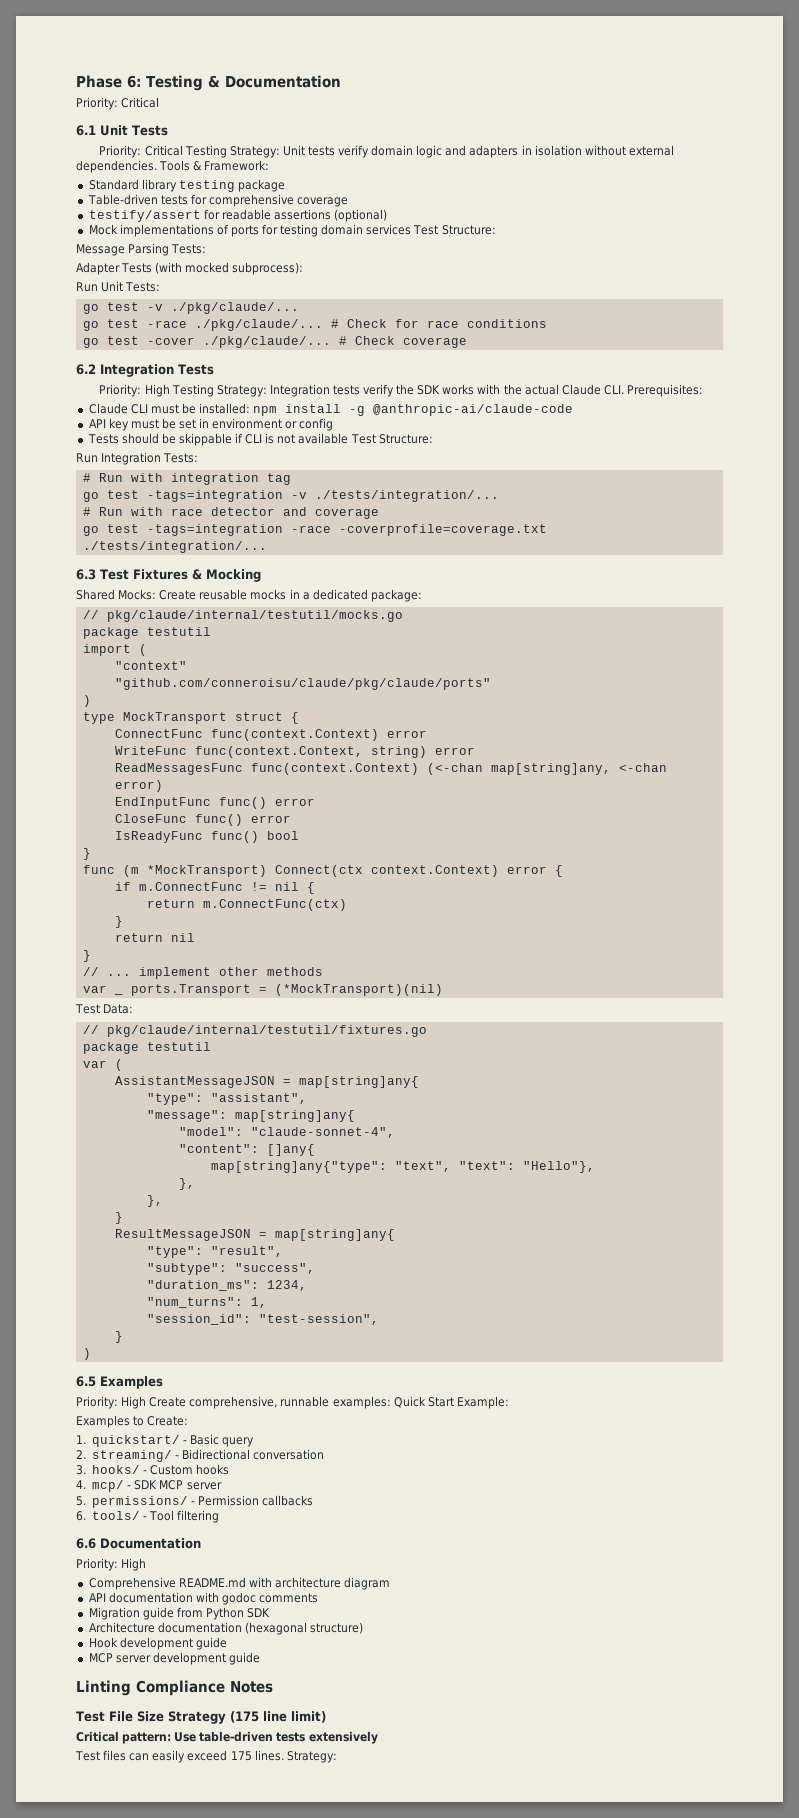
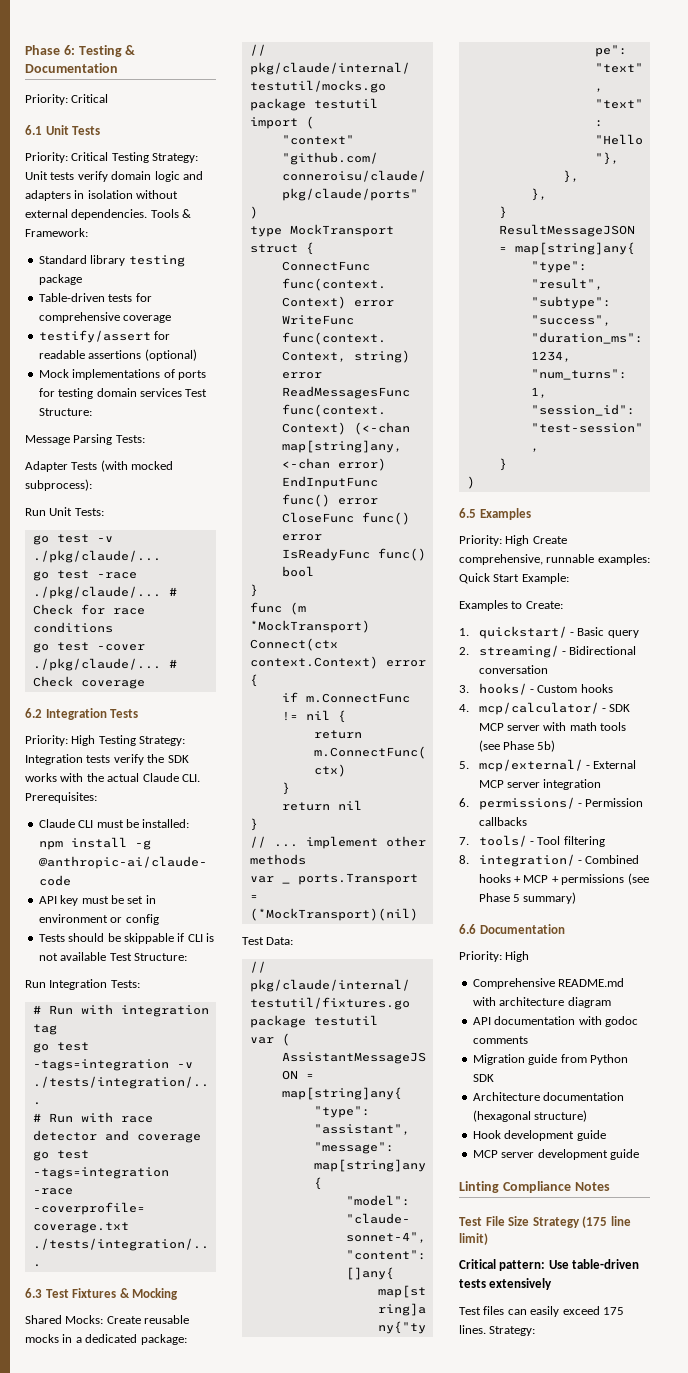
- 4. mcp/ - SDK MCP server
- 5. permissions/ - Permission callbacks
+ 4. mcp/calculator/ - SDK MCP server with math tools (see Phase 5b)
+ 5. mcp/external/ - External MCP server integration
+ 6. permissions/ - Permission callbacks
- 6. tools/ - Tool filtering
+ 7. tools/ - Tool filtering
+ 8. integration/ - Combined hooks + MCP + permissions (see Phase 5 summary)

